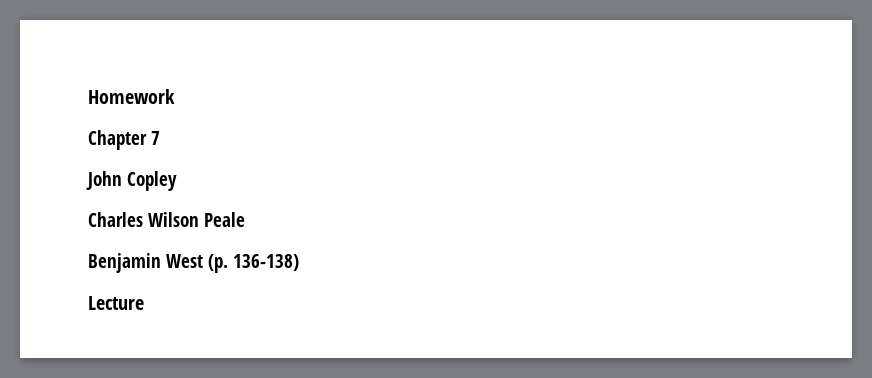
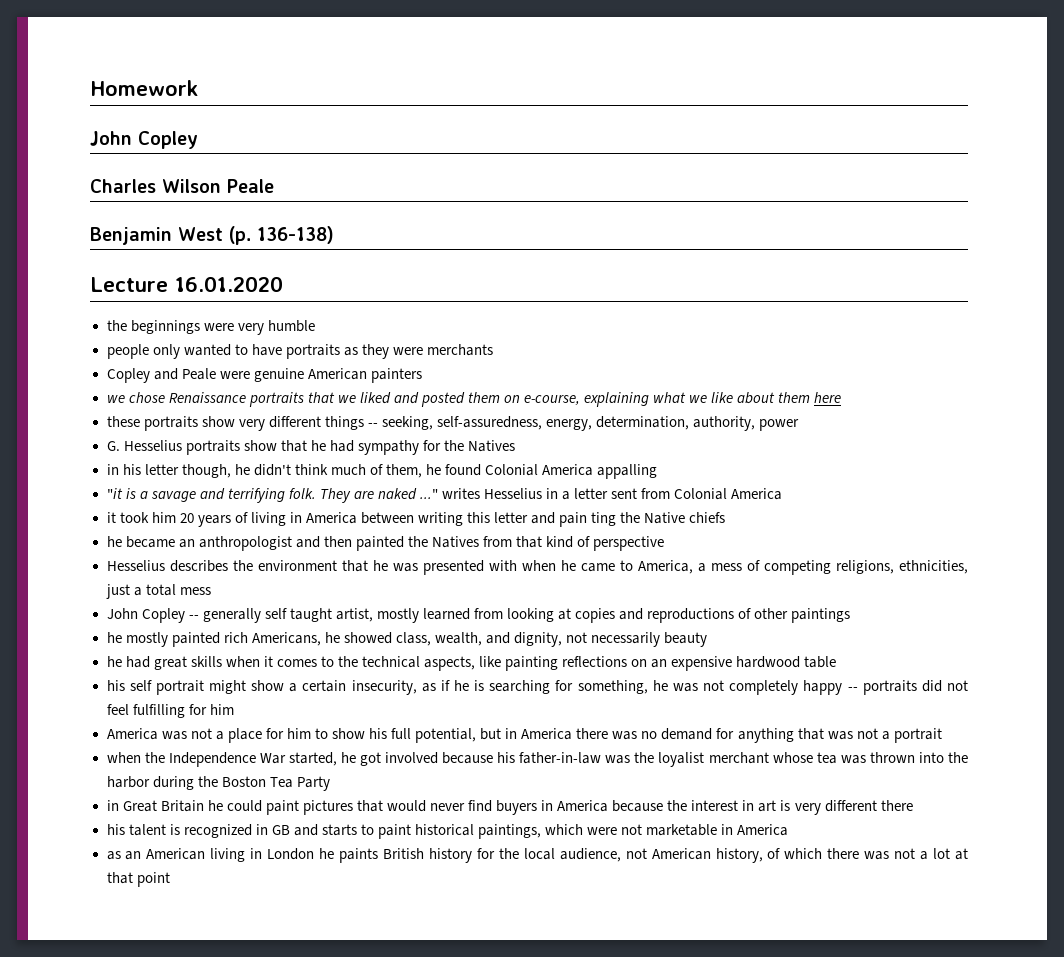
- Chapter 7
- Lecture
+ Lecture 16.01.2020
+ the beginnings were very humble
+ people only wanted to have portraits as they were merchants
+ Copley and Peale were genuine American painters
+ we chose Renaissance portraits that we liked and posted them on e-course, explaining what we like about them here
+ these portraits show very different things -- seeking, self-assuredness, energy, determination, authority, power
+ G. Hesselius portraits show that he had sympathy for the Natives
+ in his letter though, he didn't think much of them, he found Colonial America appalling
+ "it is a savage and terrifying folk. They are naked ..." writes Hesselius in a letter sent from Colonial America
+ it took him 20 years of living in America between writing this letter and pain ting the Native chiefs
+ he became an anthropologist and then painted the Natives from that kind of perspective
+ Hesselius describes the environment that he was presented with when he came to America, a mess of competing religions, ethnicities, just a total mess
+ John Copley -- generally self taught artist, mostly learned from looking at copies and reproductions of other paintings
+ he mostly painted rich Americans, he showed class, wealth, and dignity, not necessarily beauty
+ he had great skills when it comes to the technical aspects, like painting reflections on an expensive hardwood table
+ his self portrait might show a certain insecurity, as if he is searching for something, he was not completely happy -- portraits did not feel fulfilling for him
+ America was not a place for him to show his full potential, but in America there was no demand for anything that was not a portrait
+ when the Independence War started, he got involved because his father-in-law was the loyalist merchant whose tea was thrown into the harbor during the Boston Tea Party
+ in Great Britain he could paint pictures that would never find buyers in America because the interest in art is very different there
+ his talent is recognized in GB and starts to paint historical paintings, which were not marketable in America
+ as an American living in London he paints British history for the local audience, not American history, of which there was not a lot at that point

